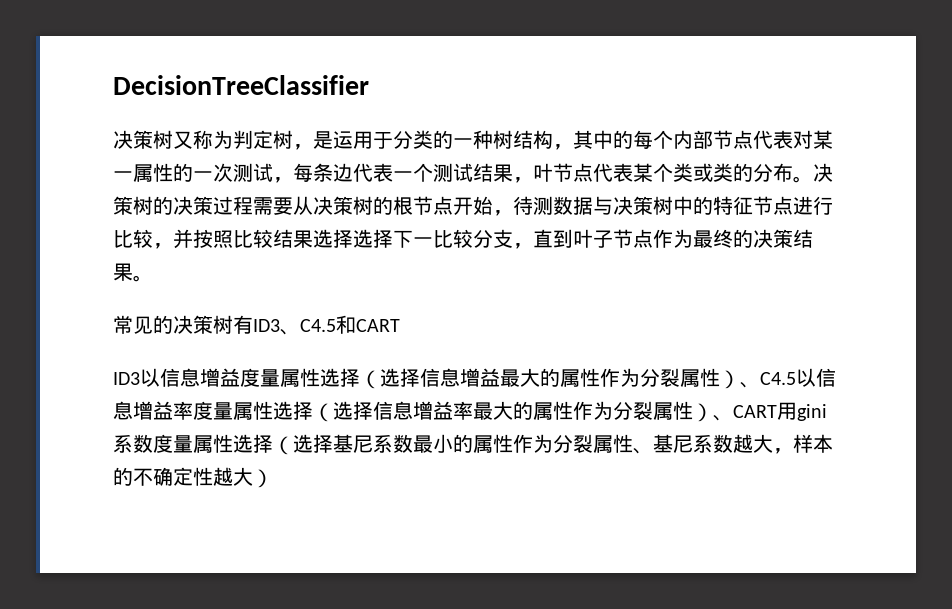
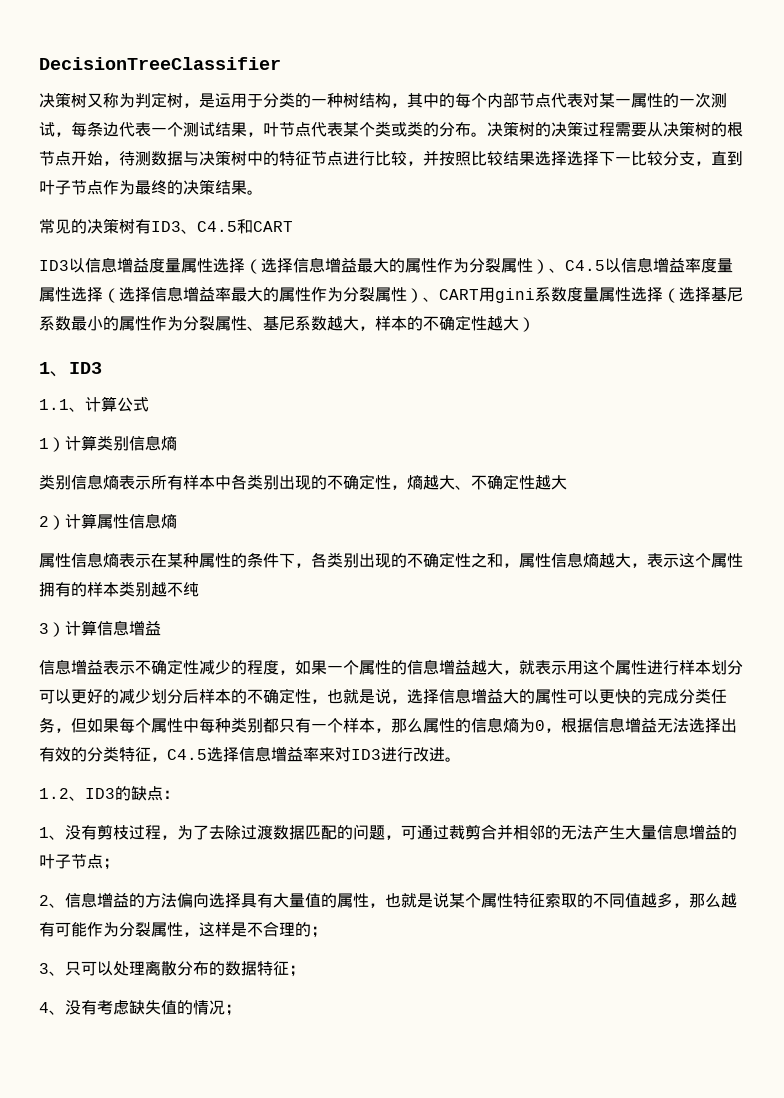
+ 1、ID3
+ 1.1、计算公式
+ 1）计算类别信息熵
+ 类别信息熵表示所有样本中各类别出现的不确定性，熵越大、不确定性越大
+ 2）计算属性信息熵
+ 属性信息熵表示在某种属性的条件下，各类别出现的不确定性之和，属性信息熵越大，表示这个属性拥有的样本类别越不纯
+ 3）计算信息增益
+ 信息增益表示不确定性减少的程度，如果一个属性的信息增益越大，就表示用这个属性进行样本划分可以更好的减少划分后样本的不确定性，也就是说，选择信息增益大的属性可以更快的完成分类任务，但如果每个属性中每种类别都只有一个样本，那么属性的信息熵为0，根据信息增益无法选择出有效的分类特征，C4.5选择信息增益率来对ID3进行改进。
+ 1.2、ID3的缺点：
+ 1、没有剪枝过程，为了去除过渡数据匹配的问题，可通过裁剪合并相邻的无法产生大量信息增益的叶子节点；
+ 2、信息增益的方法偏向选择具有大量值的属性，也就是说某个属性特征索取的不同值越多，那么越有可能作为分裂属性，这样是不合理的；
+ 3、只可以处理离散分布的数据特征；
+ 4、没有考虑缺失值的情况；

